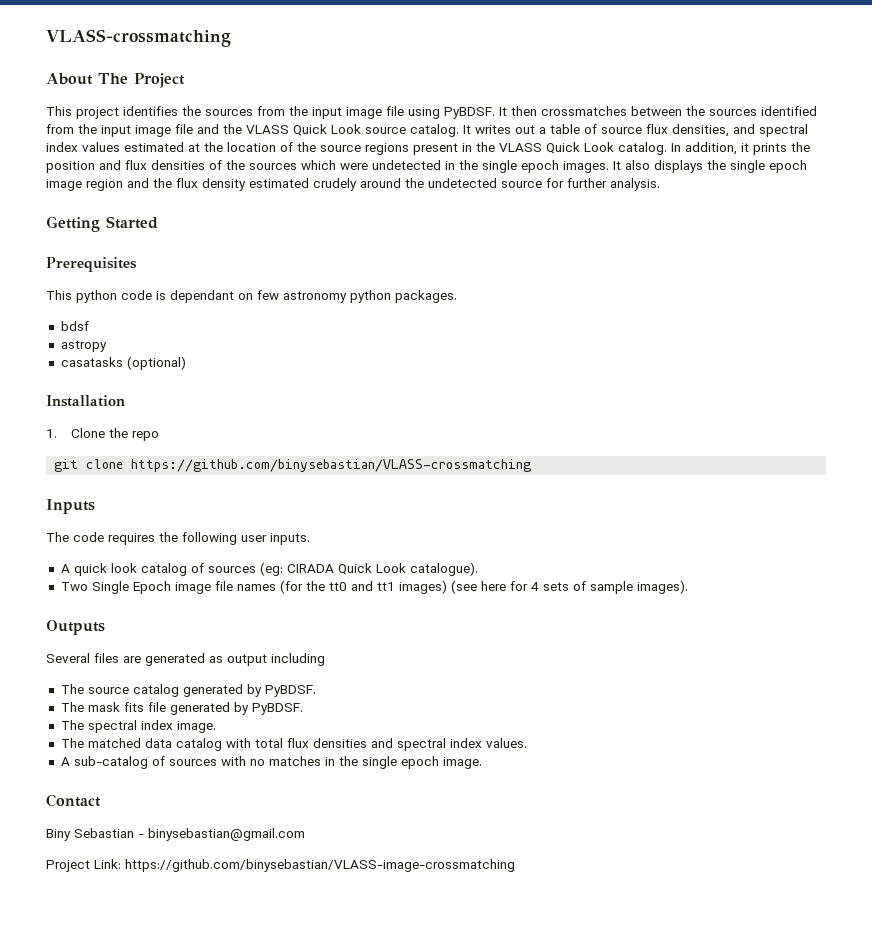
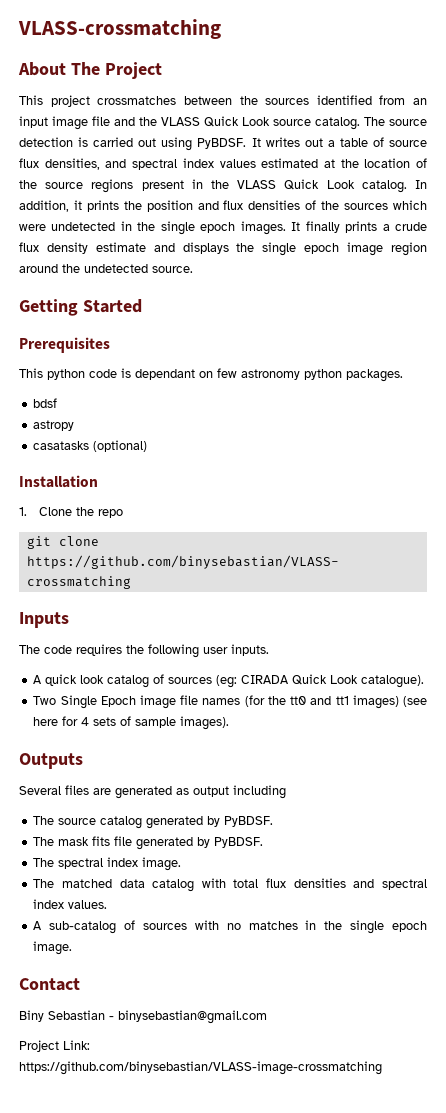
- This project identifies the sources from the input image file using PyBDSF. It then crossmatches between the sources identified from the input image file and the VLASS Quick Look source catalog.
+ This project crossmatches between the sources identified from an input image file and the VLASS Quick Look source catalog.
+ The source detection is carried out using PyBDSF.
- It also displays the single epoch image region and the flux density estimated crudely around the undetected source for further analysis.
+ It finally prints a crude flux density estimate and displays the single epoch image region around the undetected source.

